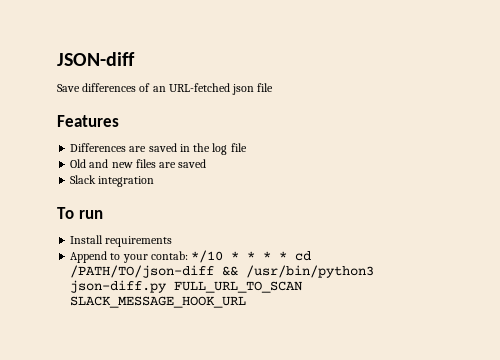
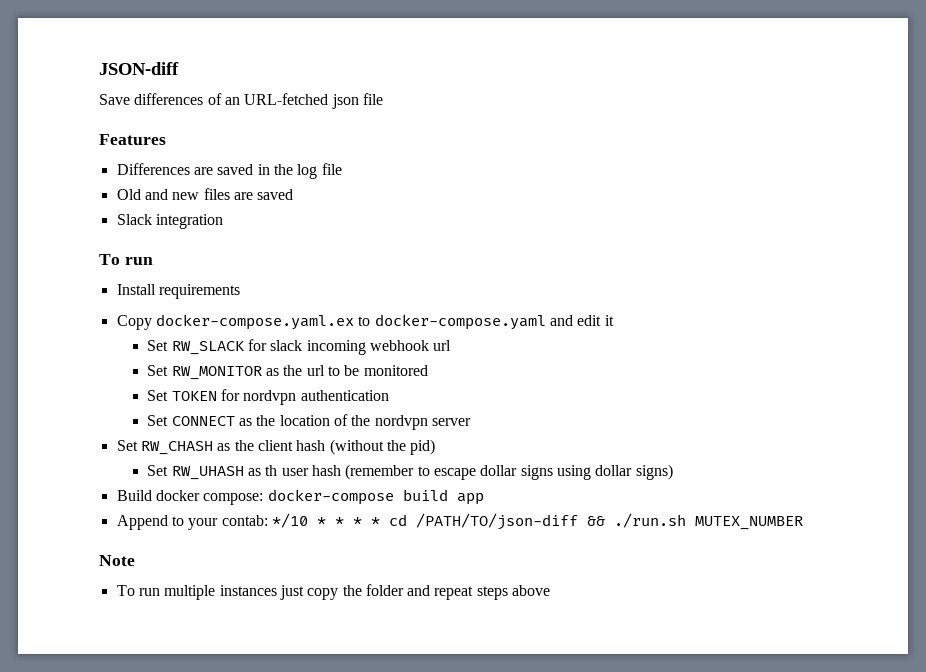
+ Copy docker-compose.yaml.ex to docker-compose.yaml and edit it
+ Set RW_SLACK for slack incoming webhook url
+ Set RW_MONITOR as the url to be monitored
+ Set TOKEN for nordvpn authentication
+ Set CONNECT as the location of the nordvpn server
+ Set RW_CHASH as the client hash (without the pid)
+ Set RW_UHASH as th user hash (remember to escape dollar signs using dollar signs)
+ Build docker compose: docker-compose build app
- Append to your contab: */10 * * * * cd /PATH/TO/json-diff && /usr/bin/python3 json-diff.py FULL_URL_TO_SCAN SLACK_MESSAGE_HOOK_URL
+ Append to your contab: */10 * * * * cd /PATH/TO/json-diff && ./run.sh MUTEX_NUMBER
+ Note
+ To run multiple instances just copy the folder and repeat steps above

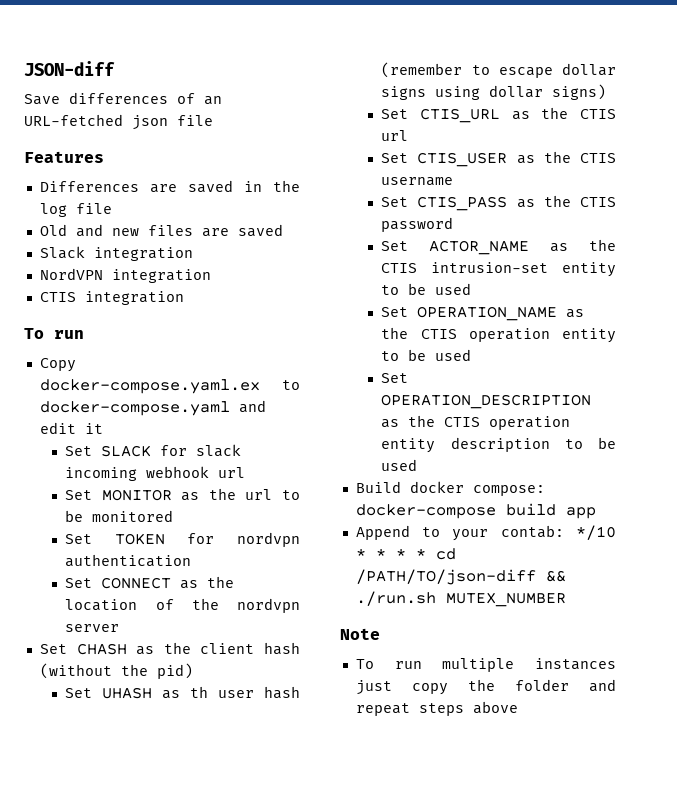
  Slack integration
+ NordVPN integration
+ CTIS integration
  To run
- Install requirements
- Set RW_SLACK for slack incoming webhook url
+ Set SLACK for slack incoming webhook url
- Set RW_MONITOR as the url to be monitored
+ Set MONITOR as the url to be monitored
- Set RW_CHASH as the client hash (without the pid)
+ Set CHASH as the client hash (without the pid)
- Set RW_UHASH as th user hash (remember to escape dollar signs using dollar signs)
+ Set UHASH as th user hash (remember to escape dollar signs using dollar signs)
+ Set CTIS_URL as the CTIS url
+ Set CTIS_USER as the CTIS username
+ Set CTIS_PASS as the CTIS password
+ Set ACTOR_NAME as the CTIS intrusion-set entity to be used
+ Set OPERATION_NAME as the CTIS operation entity to be used
+ Set OPERATION_DESCRIPTION as the CTIS operation entity description to be used

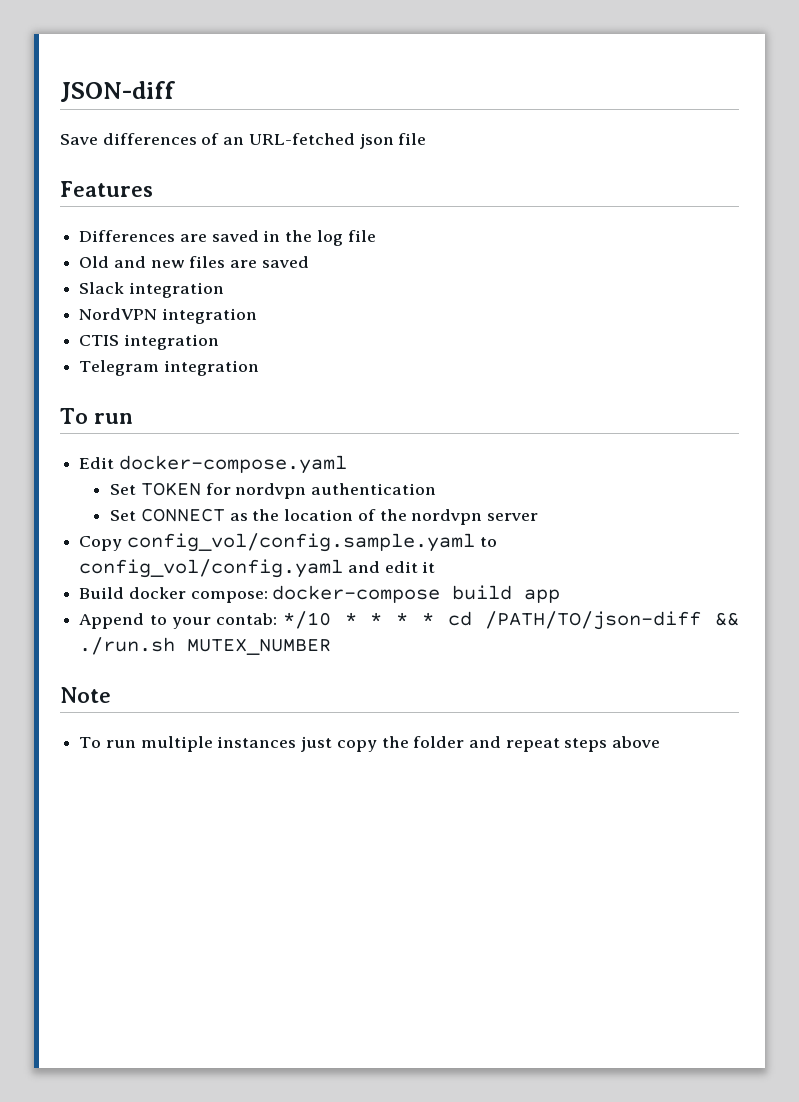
+ Telegram integration
- Copy docker-compose.yaml.ex to docker-compose.yaml and edit it
- Set SLACK for slack incoming webhook url
- Set MONITOR as the url to be monitored
+ Edit docker-compose.yaml
- Set CHASH as the client hash (without the pid)
- Set UHASH as th user hash (remember to escape dollar signs using dollar signs)
- Set CTIS_URL as the CTIS url
- Set CTIS_USER as the CTIS username
- Set CTIS_PASS as the CTIS password
- Set ACTOR_NAME as the CTIS intrusion-set entity to be used
- Set OPERATION_NAME as the CTIS operation entity to be used
- Set OPERATION_DESCRIPTION as the CTIS operation entity description to be used
+ Copy config_vol/config.sample.yaml to config_vol/config.yaml and edit it

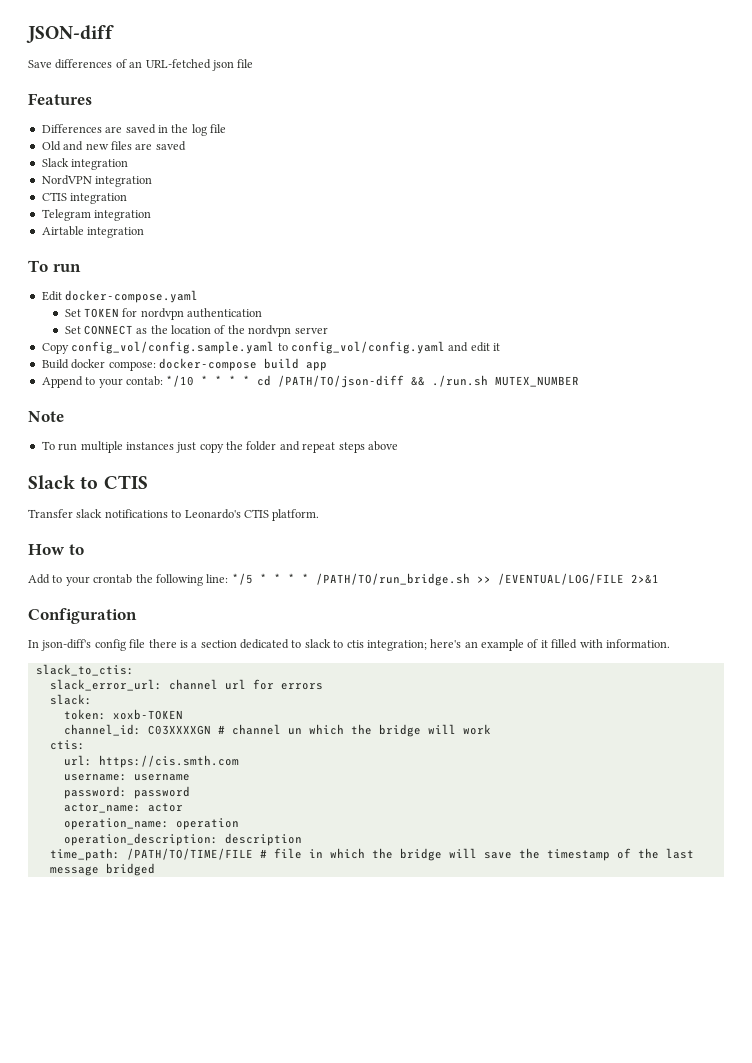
+ Airtable integration
+ Slack to CTIS
+ Transfer slack notifications to Leonardo's CTIS platform.
+ How to
+ Add to your crontab the following line: */5 * * * * /PATH/TO/run_bridge.sh >> /EVENTUAL/LOG/FILE 2>&1
+ Configuration
+ In json-diff's config file there is a section dedicated to slack to ctis integration; here's an example of it filled with information.
+ slack_to_ctis:
+ slack_error_url: channel url for errors
+ slack:
+ token: xoxb-TOKEN
+ channel_id: C03XXXXGN # channel un which the bridge will work
+ ctis:
+ url: https://cis.smth.com
+ username: username
+ password: password
+ actor_name: actor
+ operation_name: operation
+ operation_description: description
+ time_path: /PATH/TO/TIME/FILE # file in which the bridge will save the timestamp of the last message bridged

